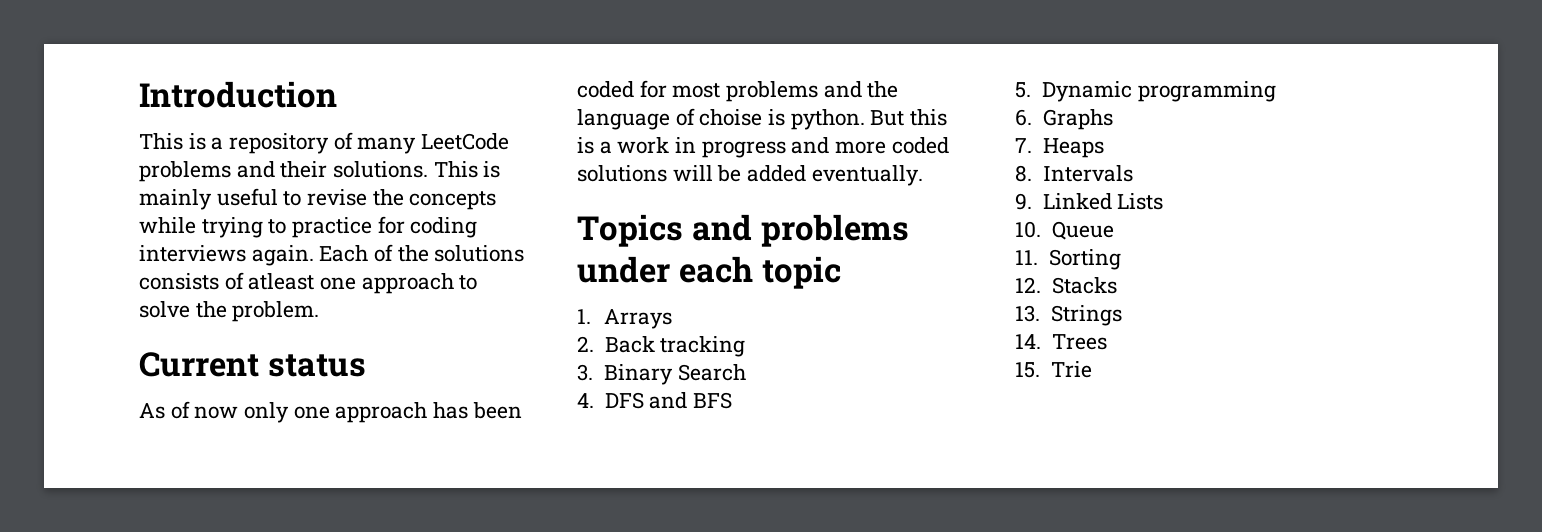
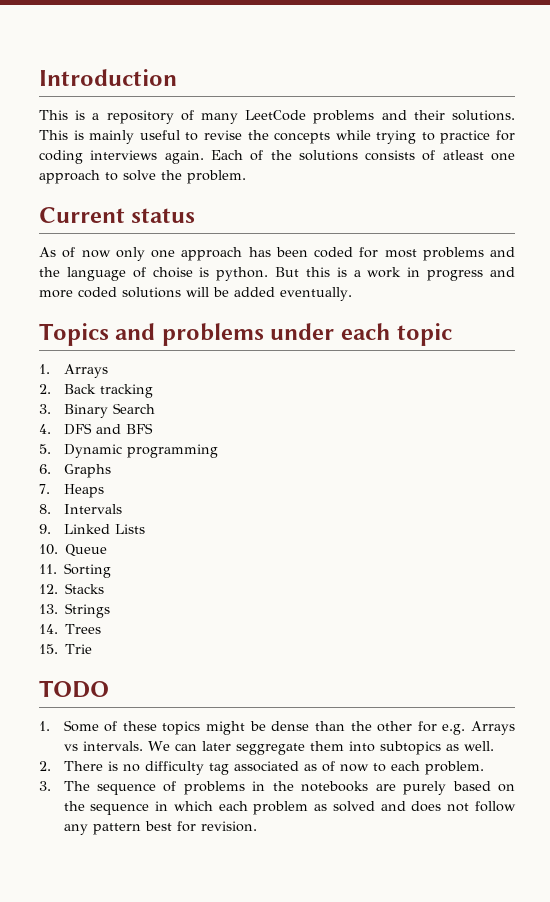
+ TODO
+ 1. Some of these topics might be dense than the other for e.g. Arrays vs intervals. We can later seggregate them into subtopics as well.
+ 2. There is no difficulty tag associated as of now to each problem.
+ 3. The sequence of problems in the notebooks are purely based on the sequence in which each problem as solved and does not follow any pattern best for revision.

